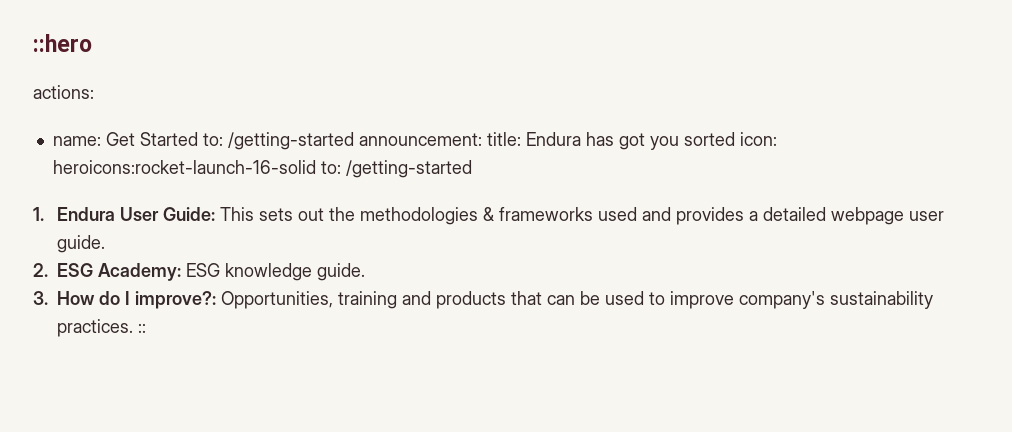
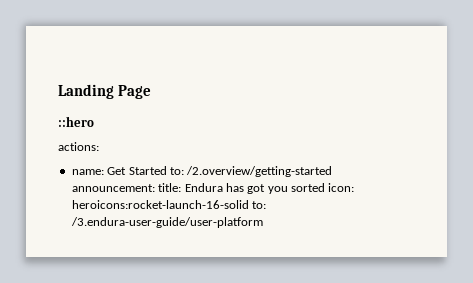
+ Landing Page
- name: Get Started to: /getting-started announcement: title: Endura has got you sorted icon: heroicons:rocket-launch-16-solid to: /getting-started
- 1. Endura User Guide: This sets out the methodologies & frameworks used and provides a detailed webpage user guide.
- 2. ESG Academy: ESG knowledge guide.
- 3. How do I improve?: Opportunities, training and products that can be used to improve company's sustainability practices. ::
+ name: Get Started to: /2.overview/getting-started announcement: title: Endura has got you sorted icon: heroicons:rocket-launch-16-solid to: /3.endura-user-guide/user-platform

